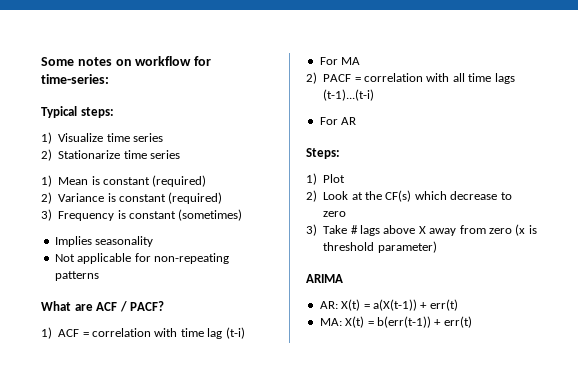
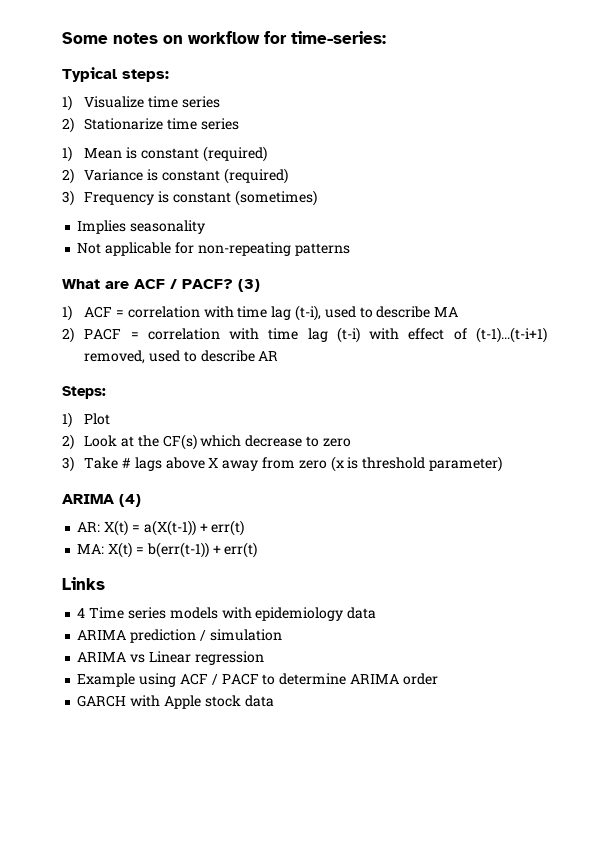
+ (3)
- 1) ACF = correlation with time lag (t-i)
- For MA
+ 1) ACF = correlation with time lag (t-i), used to describe MA
- 2) PACF = correlation with all time lags (t-1)...(t-i)
- For AR
+ 2) PACF = correlation with time lag (t-i) with effect of (t-1)...(t-i+1) removed, used to describe AR
- ARIMA
+ ARIMA (4)
+ Links
+ 4 Time series models with epidemiology data
+ ARIMA prediction / simulation
+ ARIMA vs Linear regression
+ Example using ACF / PACF to determine ARIMA order
+ GARCH with Apple stock data

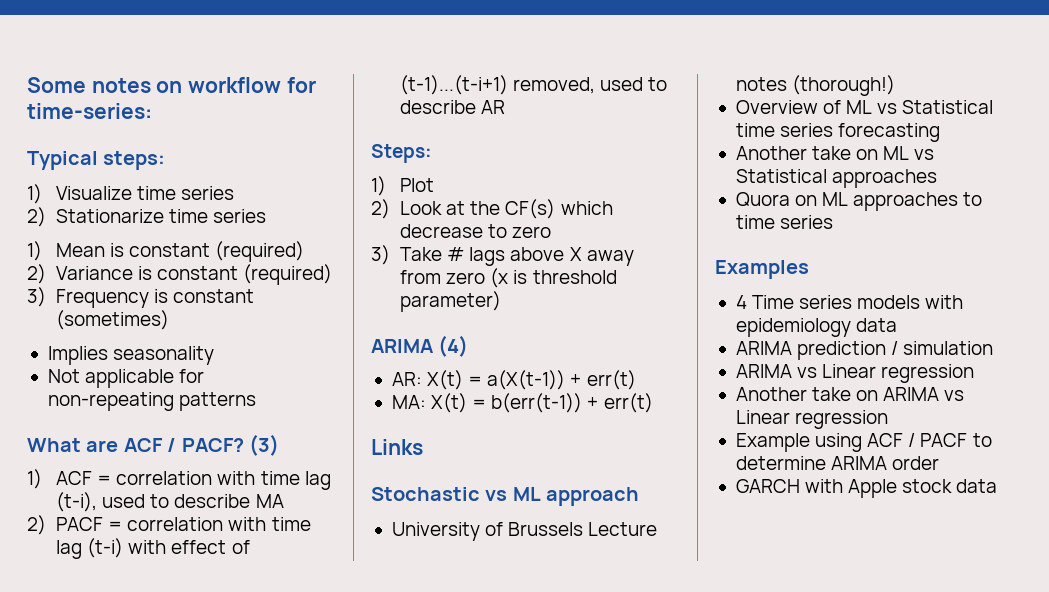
+ Stochastic vs ML approach
+ University of Brussels Lecture notes (thorough!)
+ Overview of ML vs Statistical time series forecasting
+ Another take on ML vs Statistical approaches
+ Quora on ML approaches to time series
+ Examples
+ Another take on ARIMA vs Linear regression

